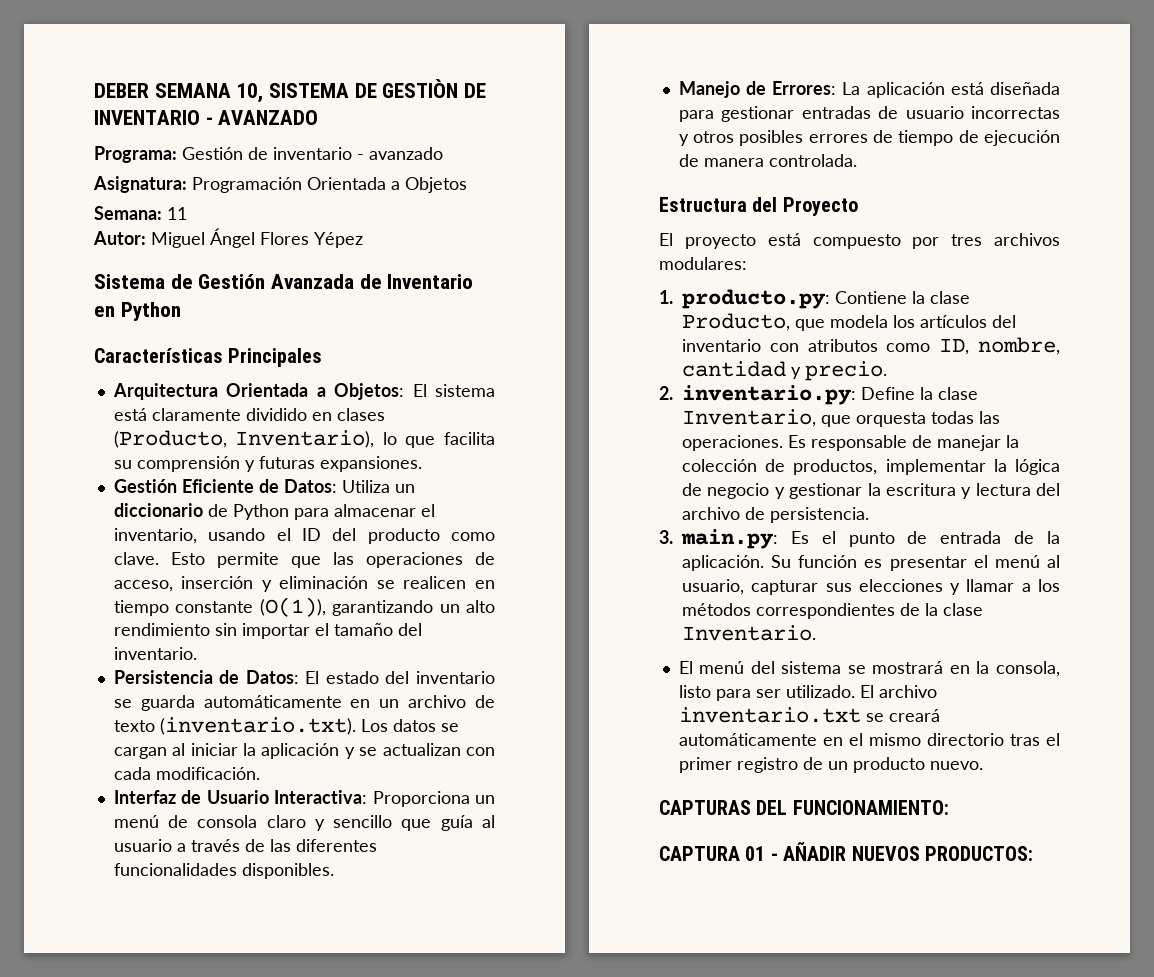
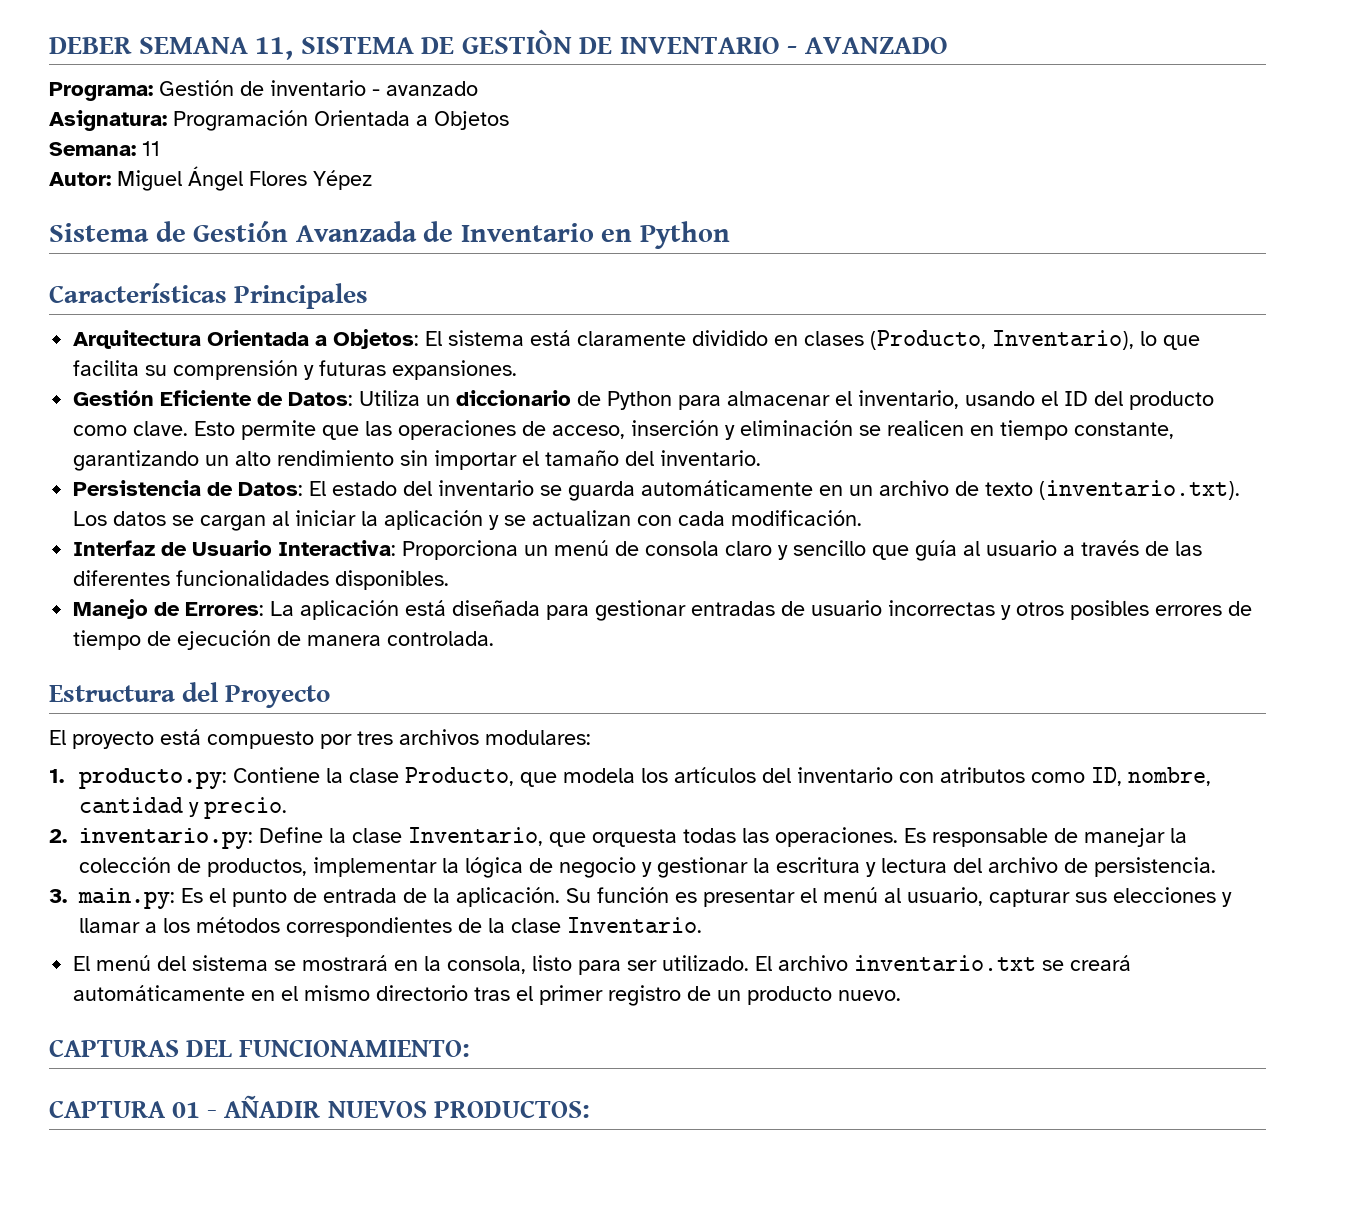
- DEBER SEMANA 10, SISTEMA DE GESTIÒN DE INVENTARIO - AVANZADO
+ DEBER SEMANA 11, SISTEMA DE GESTIÒN DE INVENTARIO - AVANZADO
- Esto permite que las operaciones de acceso, inserción y eliminación se realicen en tiempo constante (O(1)), garantizando un alto rendimiento sin importar el tamaño del inventario.
+ Esto permite que las operaciones de acceso, inserción y eliminación se realicen en tiempo constante, garantizando un alto rendimiento sin importar el tamaño del inventario.

